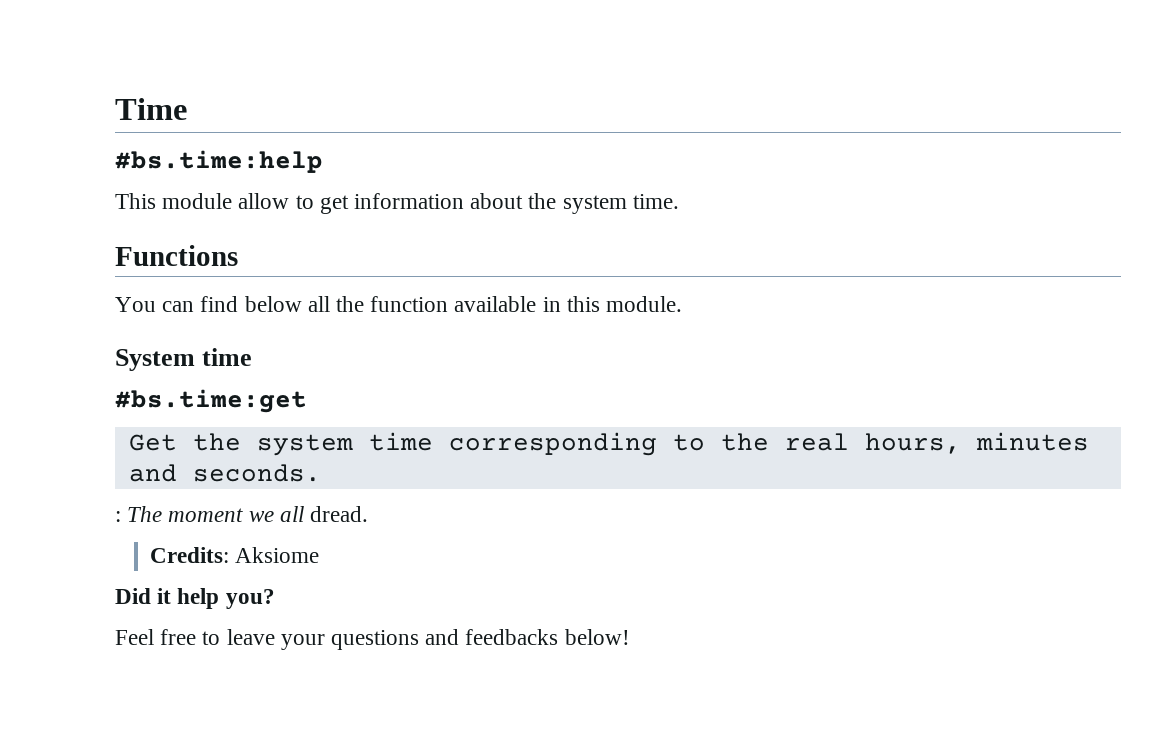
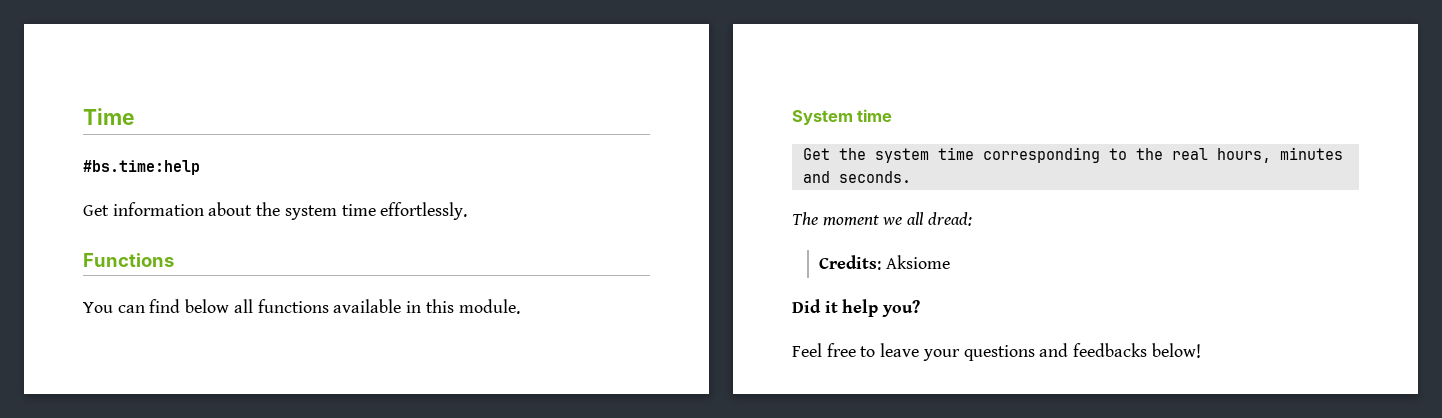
- This module allow to get information about the system time.
+ Get information about the system time effortlessly.
- You can find below all the function available in this module.
+ You can find below all functions available in this module.
- #bs.time:get
- : The moment we all dread.
+ The moment we all dread:

